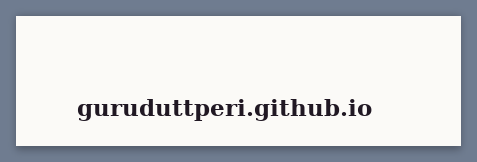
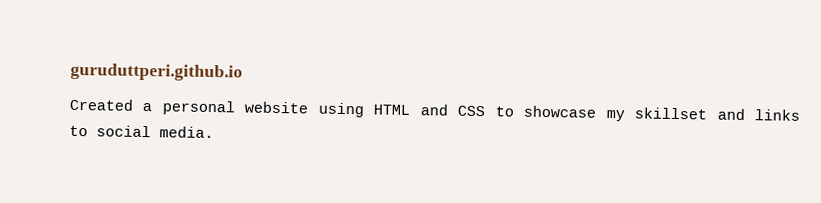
+ Created a personal website using HTML and CSS to showcase my skillset and links to social media.

